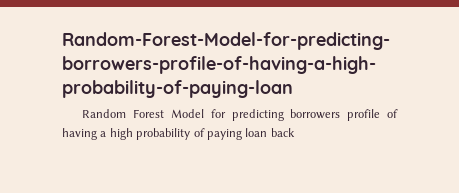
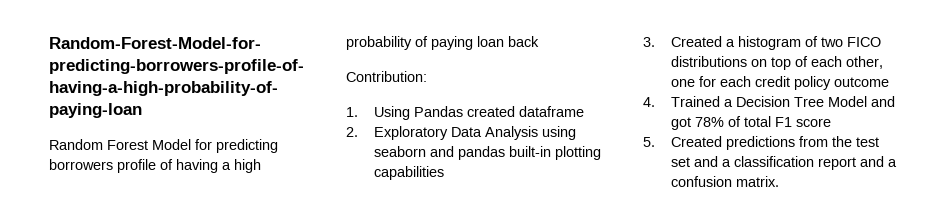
+ Contribution:
+ 1. Using Pandas created dataframe
+ 2. Exploratory Data Analysis using seaborn and pandas built-in plotting capabilities
+ 3. Created a histogram of two FICO distributions on top of each other, one for each credit policy outcome
+ 4. Trained a Decision Tree Model and got 78% of total F1 score
+ 5. Created predictions from the test set and a classification report and a confusion matrix.

